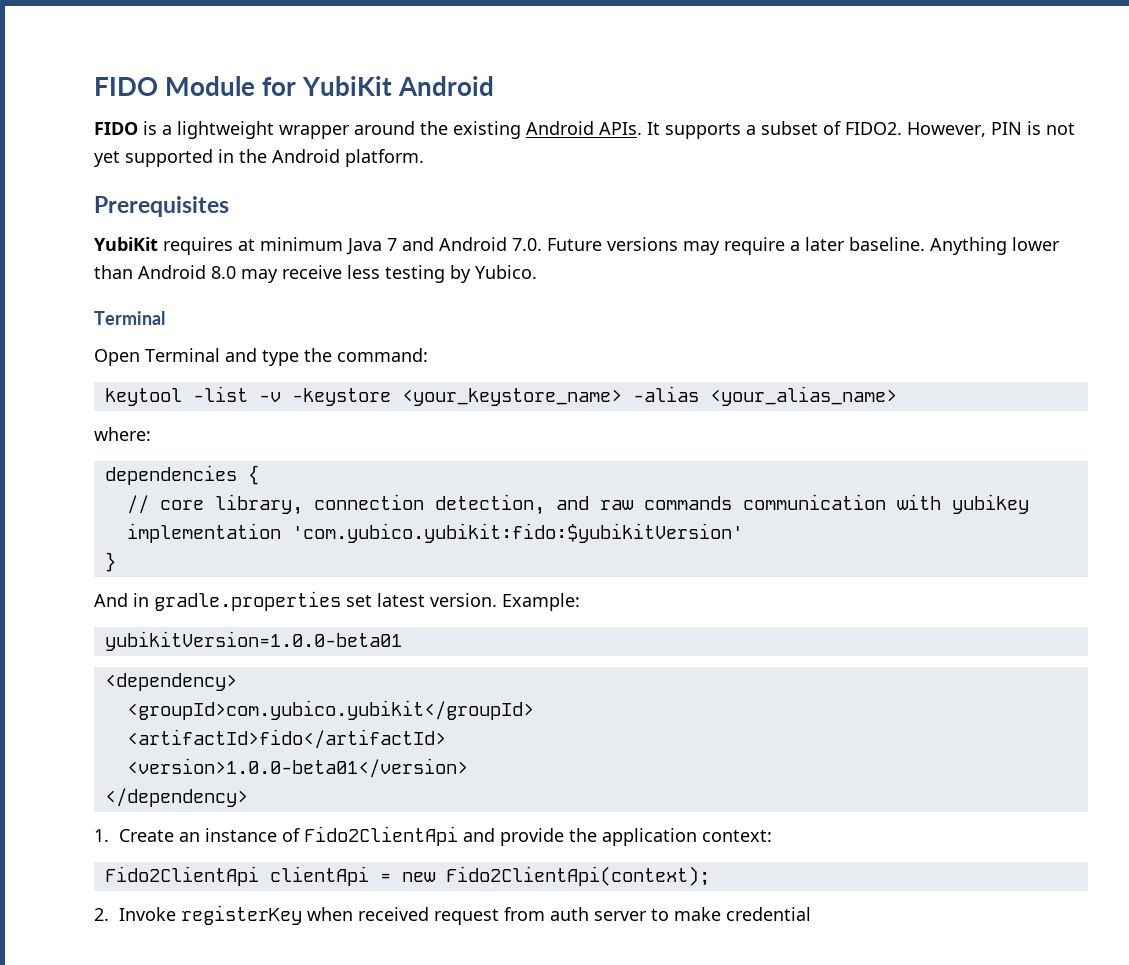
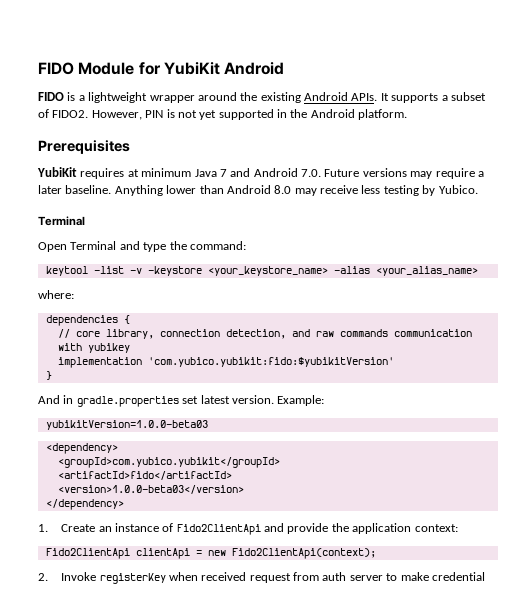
- yubikitVersion=1.0.0-beta01
+ yubikitVersion=1.0.0-beta03
- <version>1.0.0-beta01</version>
+ <version>1.0.0-beta03</version>

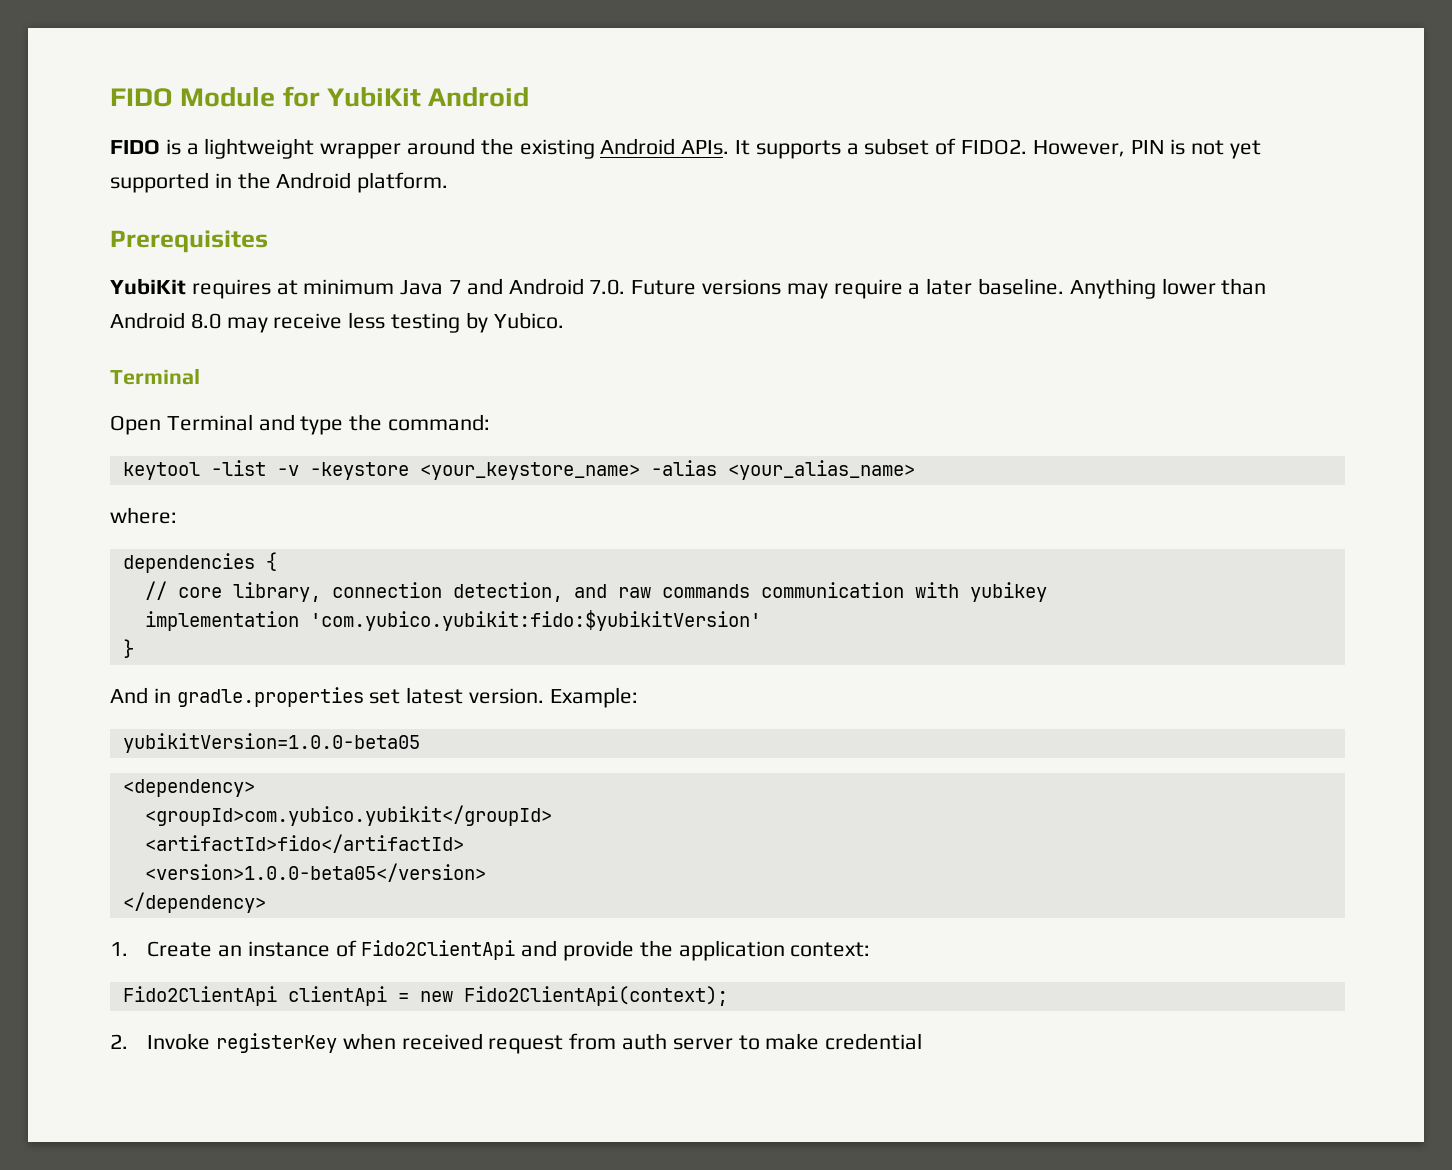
- yubikitVersion=1.0.0-beta03
+ yubikitVersion=1.0.0-beta05
- <version>1.0.0-beta03</version>
+ <version>1.0.0-beta05</version>

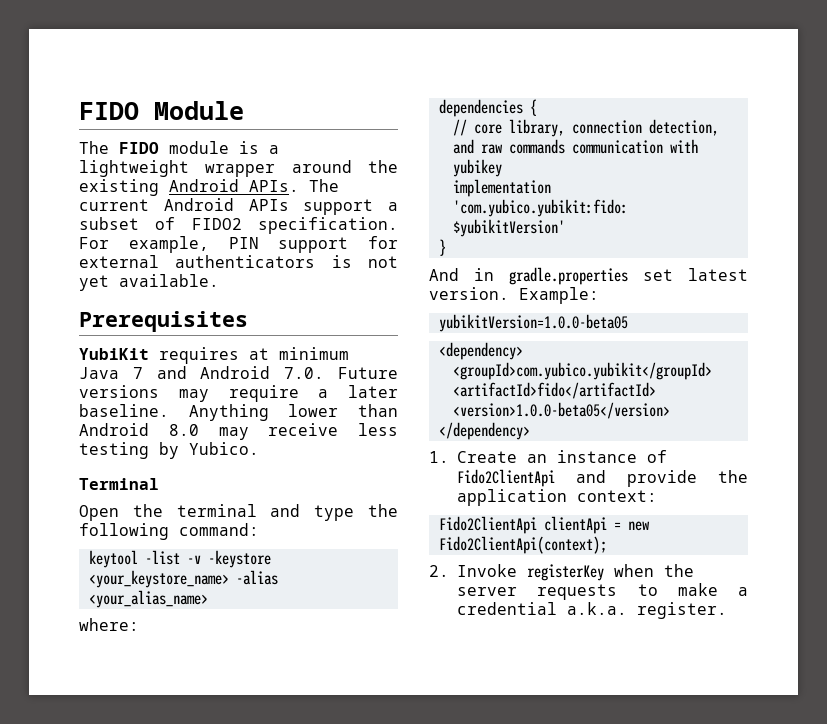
- FIDO Module for YubiKit Android
- FIDO is a lightweight wrapper around the existing Android APIs.
+ FIDO Module
+ The FIDO module is a lightweight wrapper around the existing Android APIs.
- It supports a subset of FIDO2. However, PIN is not yet supported in the Android platform.
+ The current Android APIs support a subset of FIDO2 specification. For example, PIN support for external authenticators is not yet available.
- Open Terminal and type the command:
+ Open the terminal and type the following command:
- 2. Invoke registerKey when received request from auth server to make credential
+ 2. Invoke registerKey when the server requests to make a credential a.k.a. register.

